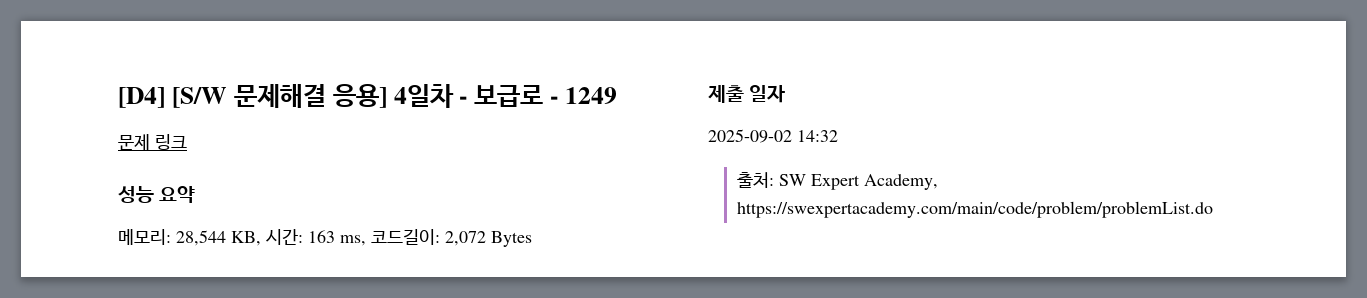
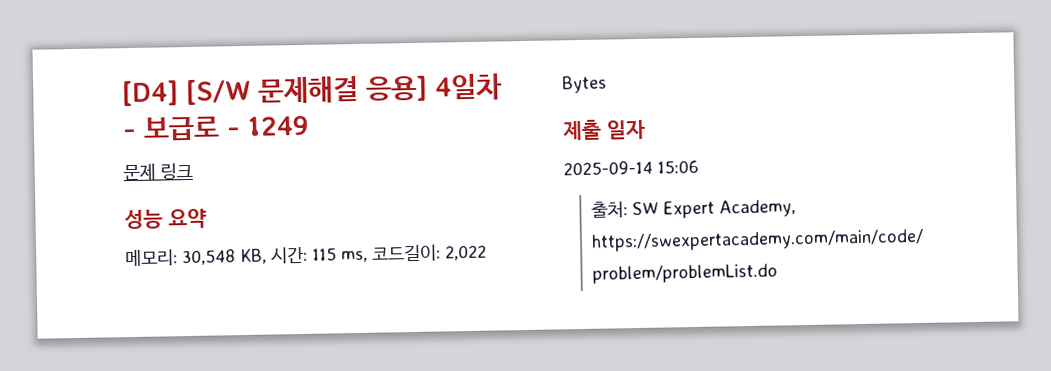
- 메모리: 28,544 KB, 시간: 163 ms, 코드길이: 2,072 Bytes
+ 메모리: 30,548 KB, 시간: 115 ms, 코드길이: 2,022 Bytes
- 2025-09-02 14:32
+ 2025-09-14 15:06

